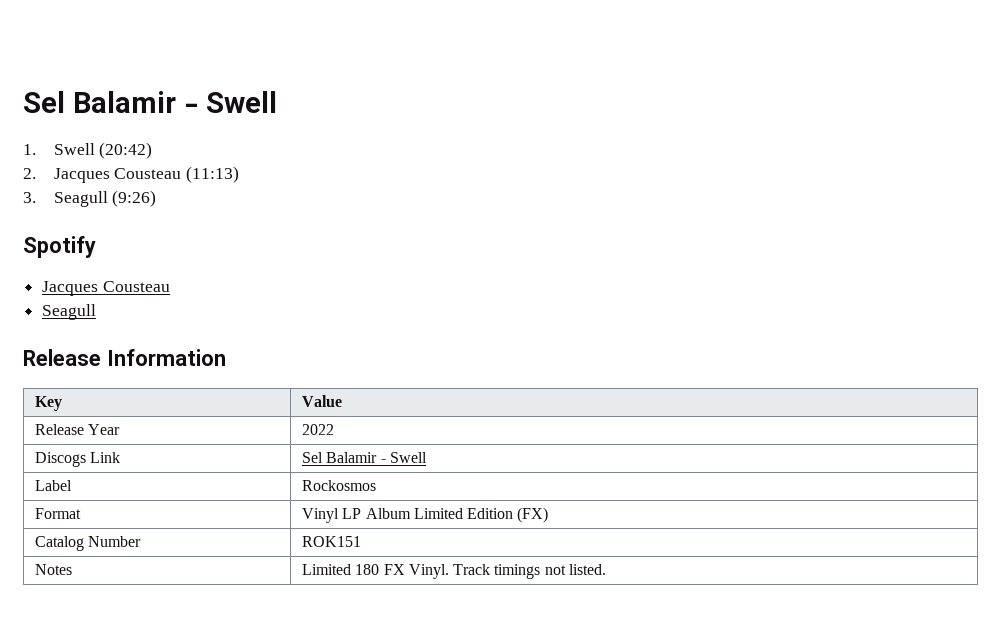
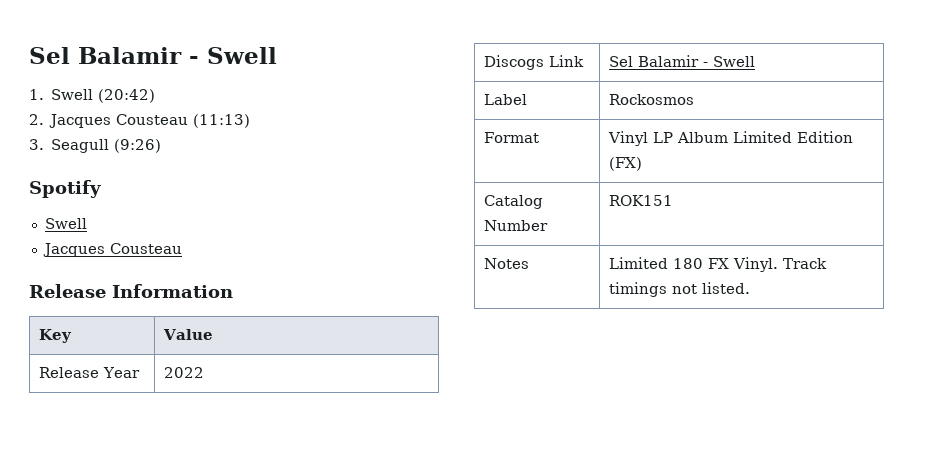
  Spotify
+ Swell
  Jacques Cousteau
- Seagull

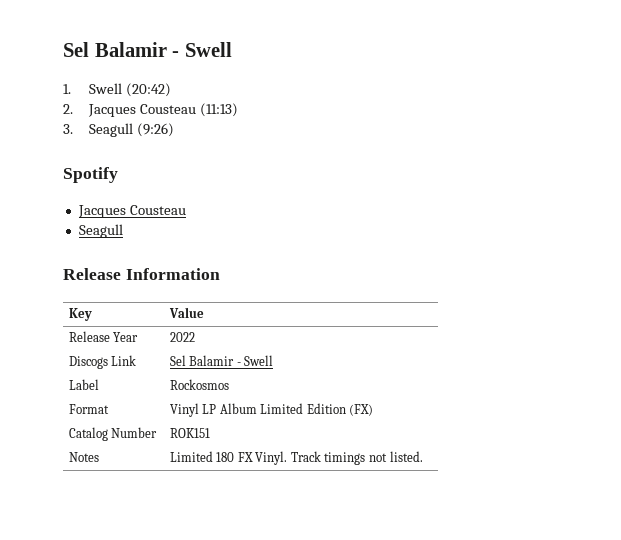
  Spotify
- Swell
  Jacques Cousteau
+ Seagull

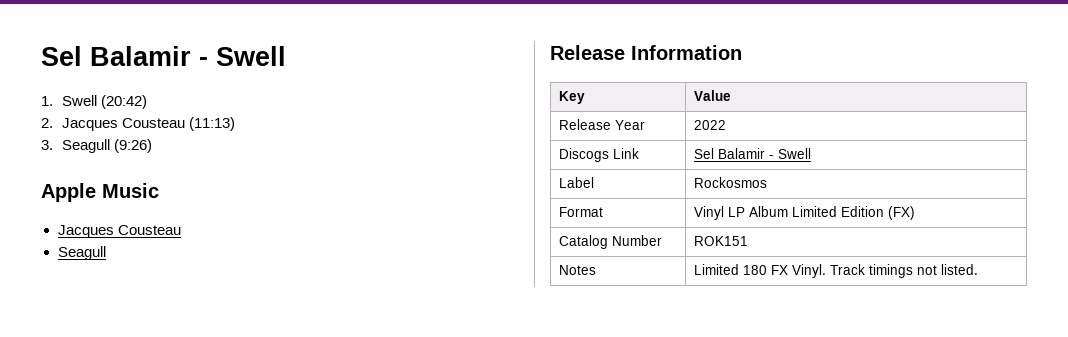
- Spotify
+ Apple Music

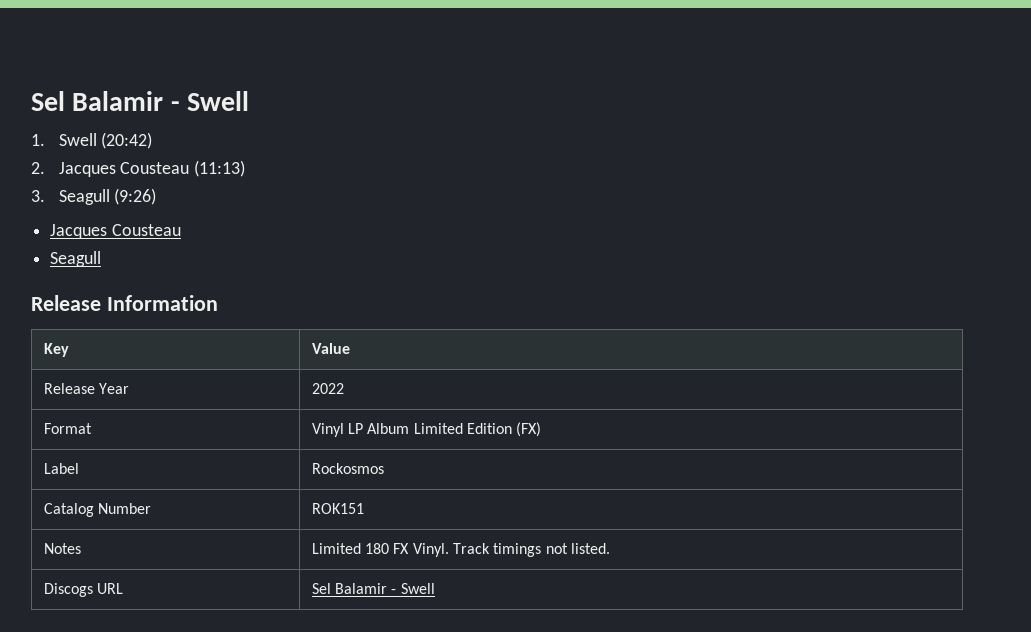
- Apple Music
- Discogs Link | Sel Balamir - Swell
- Label | Rockosmos
+ Label | Rockosmos
+ Discogs URL | Sel Balamir - Swell

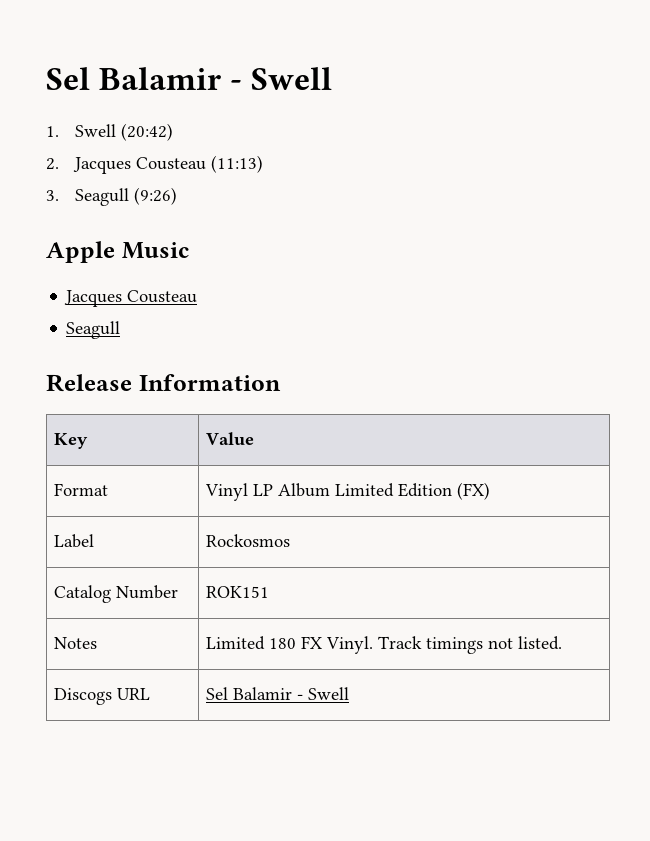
+ Apple Music
- Release Year | 2022

